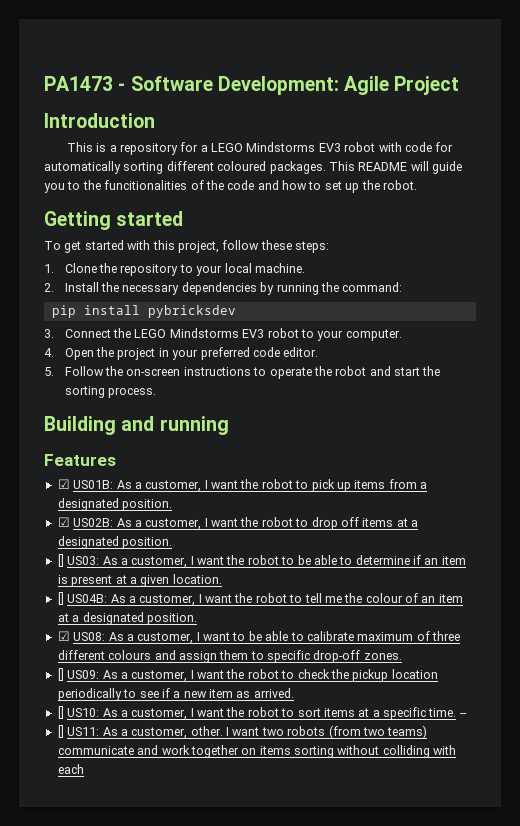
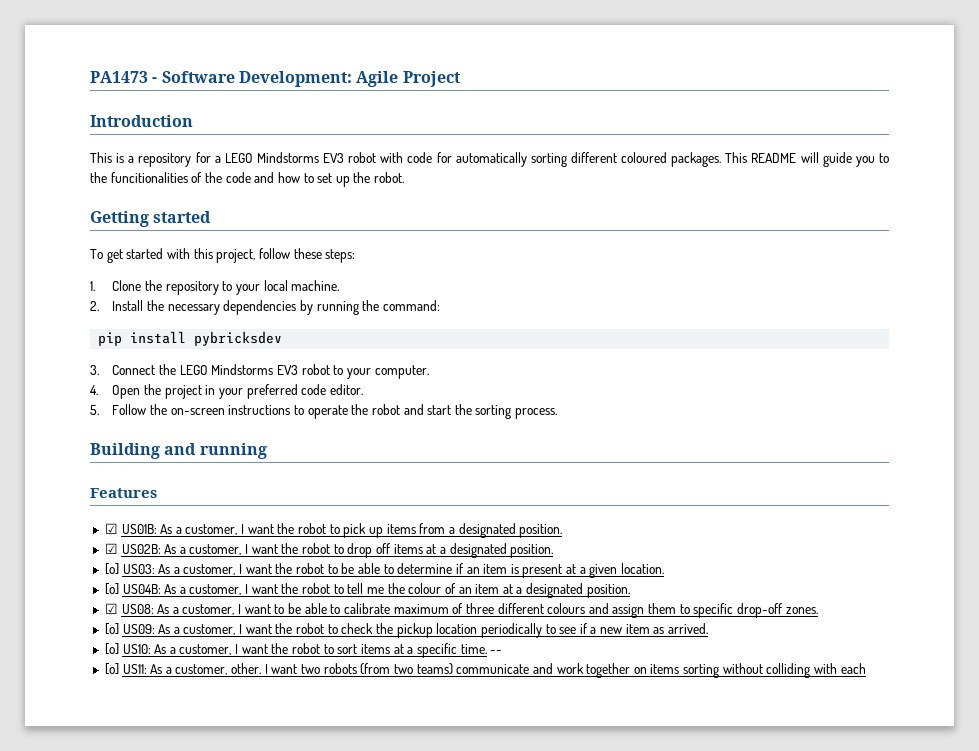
- [] US03: As a customer, I want the robot to be able to determine if an item is present at a given location.
+ [o] US03: As a customer, I want the robot to be able to determine if an item is present at a given location.
- [] US04B: As a customer, I want the robot to tell me the colour of an item at a designated position.
+ [o] US04B: As a customer, I want the robot to tell me the colour of an item at a designated position.
- [] US09: As a customer, I want the robot to check the pickup location periodically to see if a new item as arrived.
+ [o] US09: As a customer, I want the robot to check the pickup location periodically to see if a new item as arrived.
- [] US10: As a customer, I want the robot to sort items at a specific time.
+ [o] US10: As a customer, I want the robot to sort items at a specific time.
- [] US11: As a customer, other.
+ [o] US11: As a customer, other.

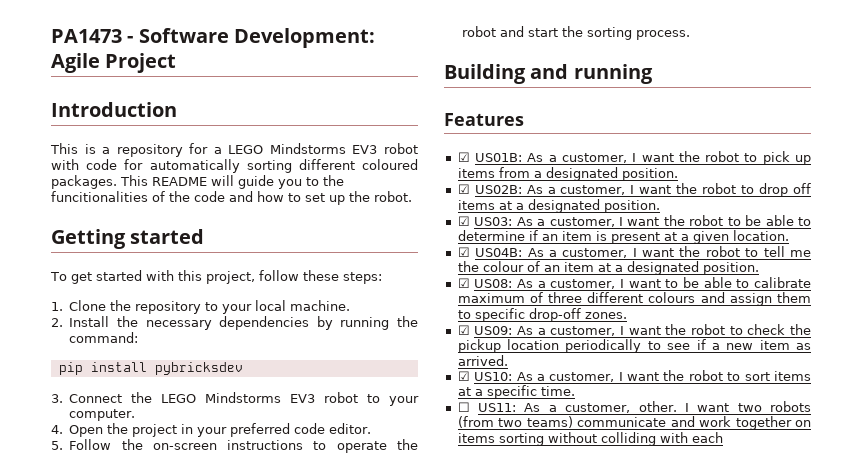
- [o] US03: As a customer, I want the robot to be able to determine if an item is present at a given location.
+ ☑ US03: As a customer, I want the robot to be able to determine if an item is present at a given location.
- [o] US04B: As a customer, I want the robot to tell me the colour of an item at a designated position.
+ ☑ US04B: As a customer, I want the robot to tell me the colour of an item at a designated position.
- [o] US09: As a customer, I want the robot to check the pickup location periodically to see if a new item as arrived.
+ ☑ US09: As a customer, I want the robot to check the pickup location periodically to see if a new item as arrived.
- [o] US10: As a customer, I want the robot to sort items at a specific time. --
- [o] US11: As a customer, other.
+ ☑ US10: As a customer, I want the robot to sort items at a specific time.
+ ☐ US11: As a customer, other.

